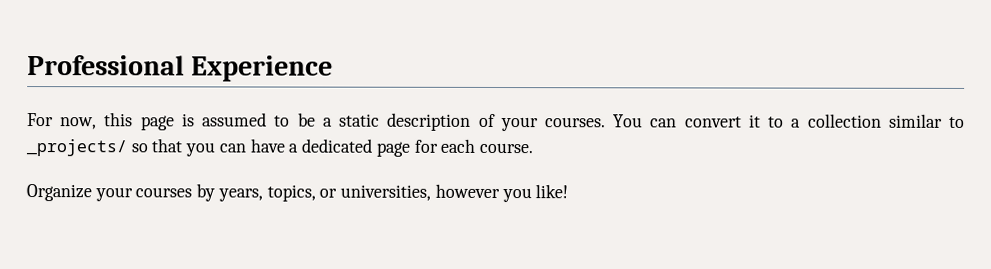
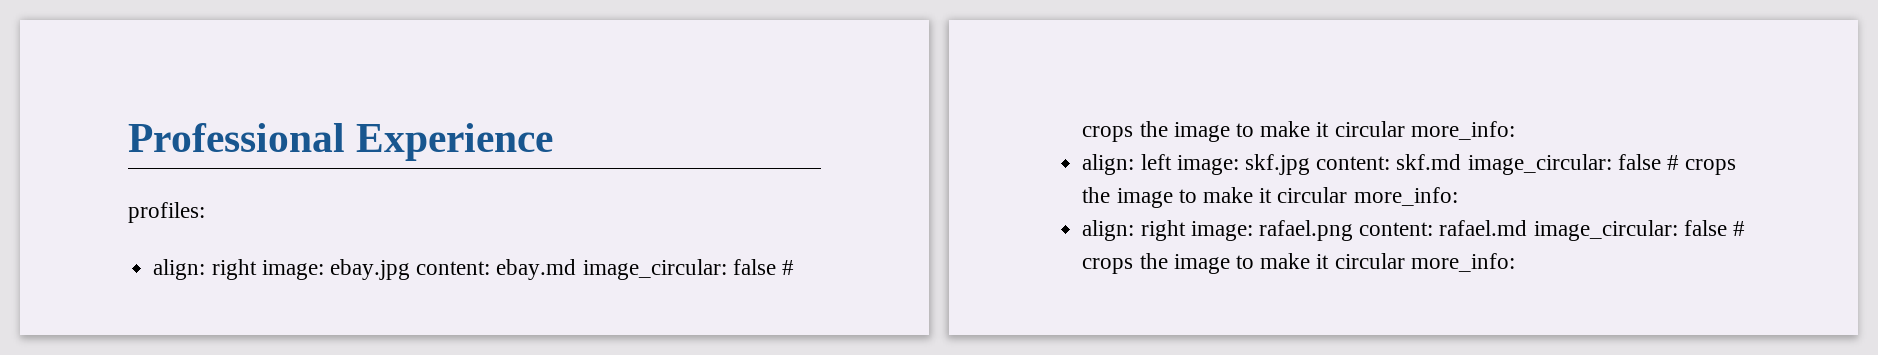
- For now, this page is assumed to be a static description of your courses. You can convert it to a collection similar to _projects/ so that you can have a dedicated page for each course.
- Organize your courses by years, topics, or universities, however you like!
+ profiles:
+ align: right image: ebay.jpg content: ebay.md image_circular: false # crops the image to make it circular more_info:
+ align: left image: skf.jpg content: skf.md image_circular: false # crops the image to make it circular more_info:
+ align: right image: rafael.png content: rafael.md image_circular: false # crops the image to make it circular more_info:

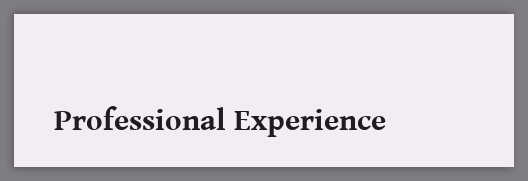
- profiles:
- align: right image: ebay.jpg content: ebay.md image_circular: false # crops the image to make it circular more_info:
- align: left image: skf.jpg content: skf.md image_circular: false # crops the image to make it circular more_info:
- align: right image: rafael.png content: rafael.md image_circular: false # crops the image to make it circular more_info:

